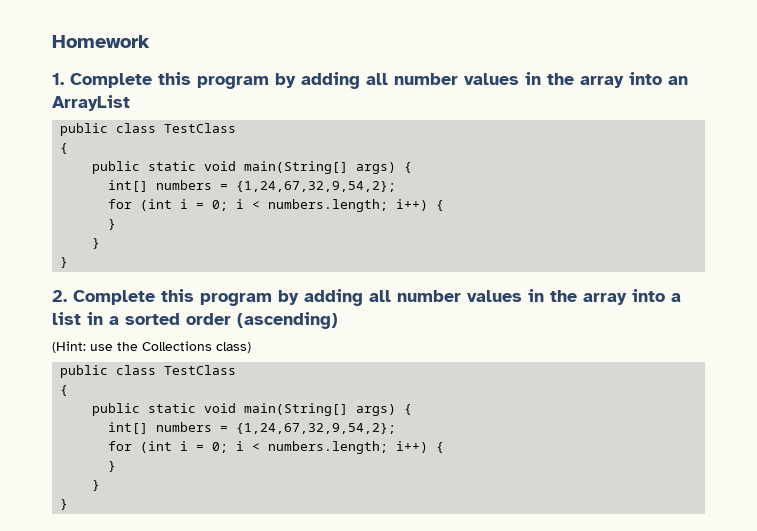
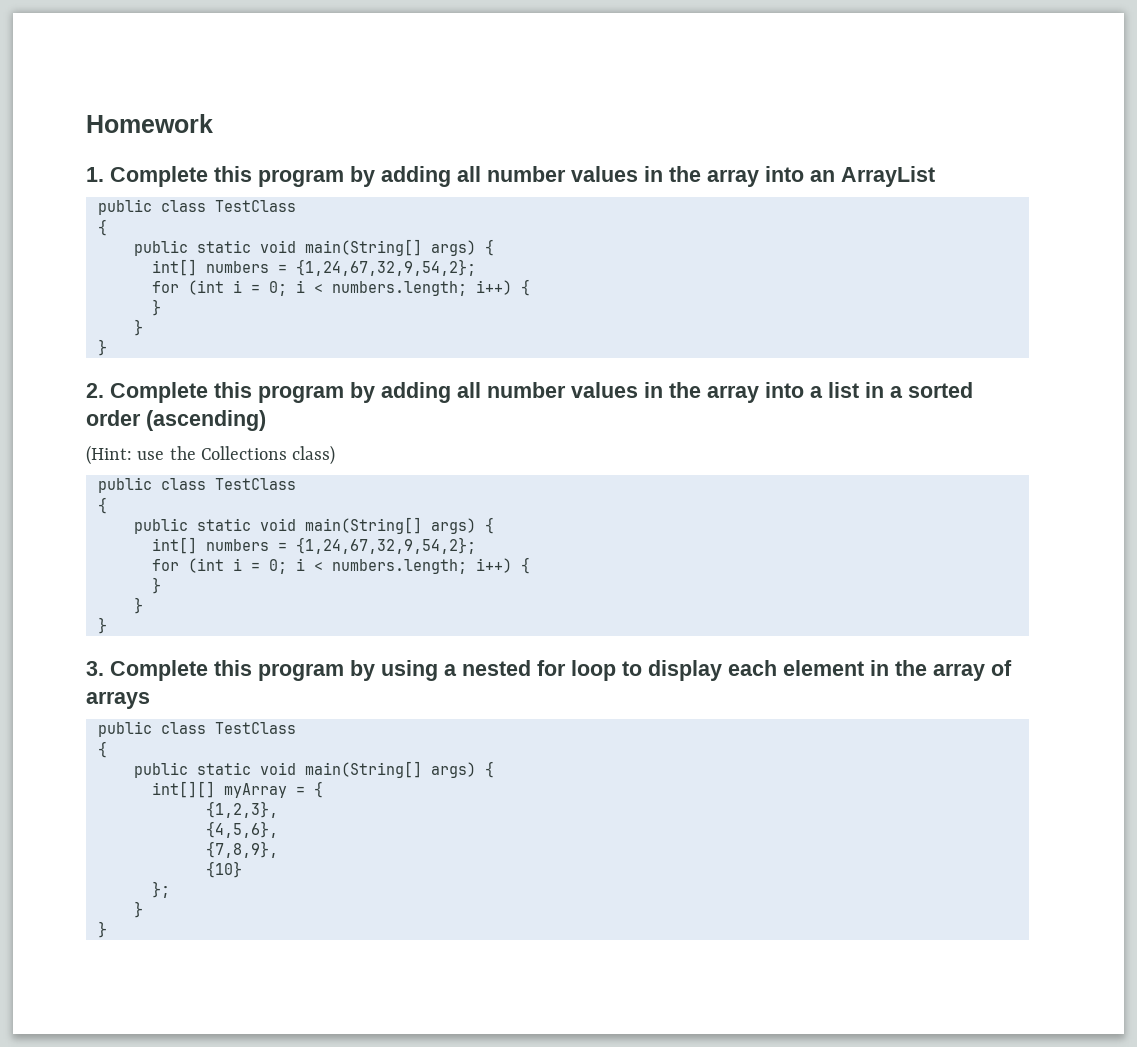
+ 3. Complete this program by using a nested for loop to display each element in the array of arrays
+ public class TestClass
+ {
+ public static void main(String[] args) {
+ int[][] myArray = {
+ {1,2,3},
+ {4,5,6},
+ {7,8,9},
+ {10}
+ };
+ }
+ }

